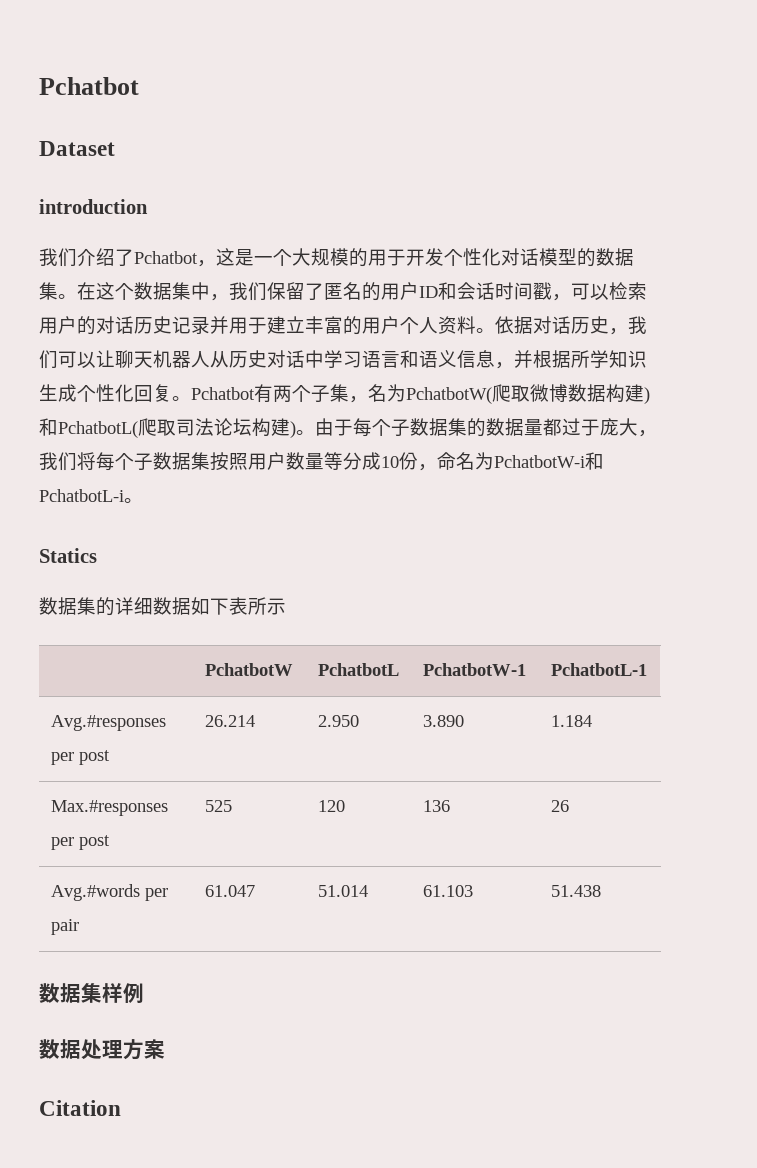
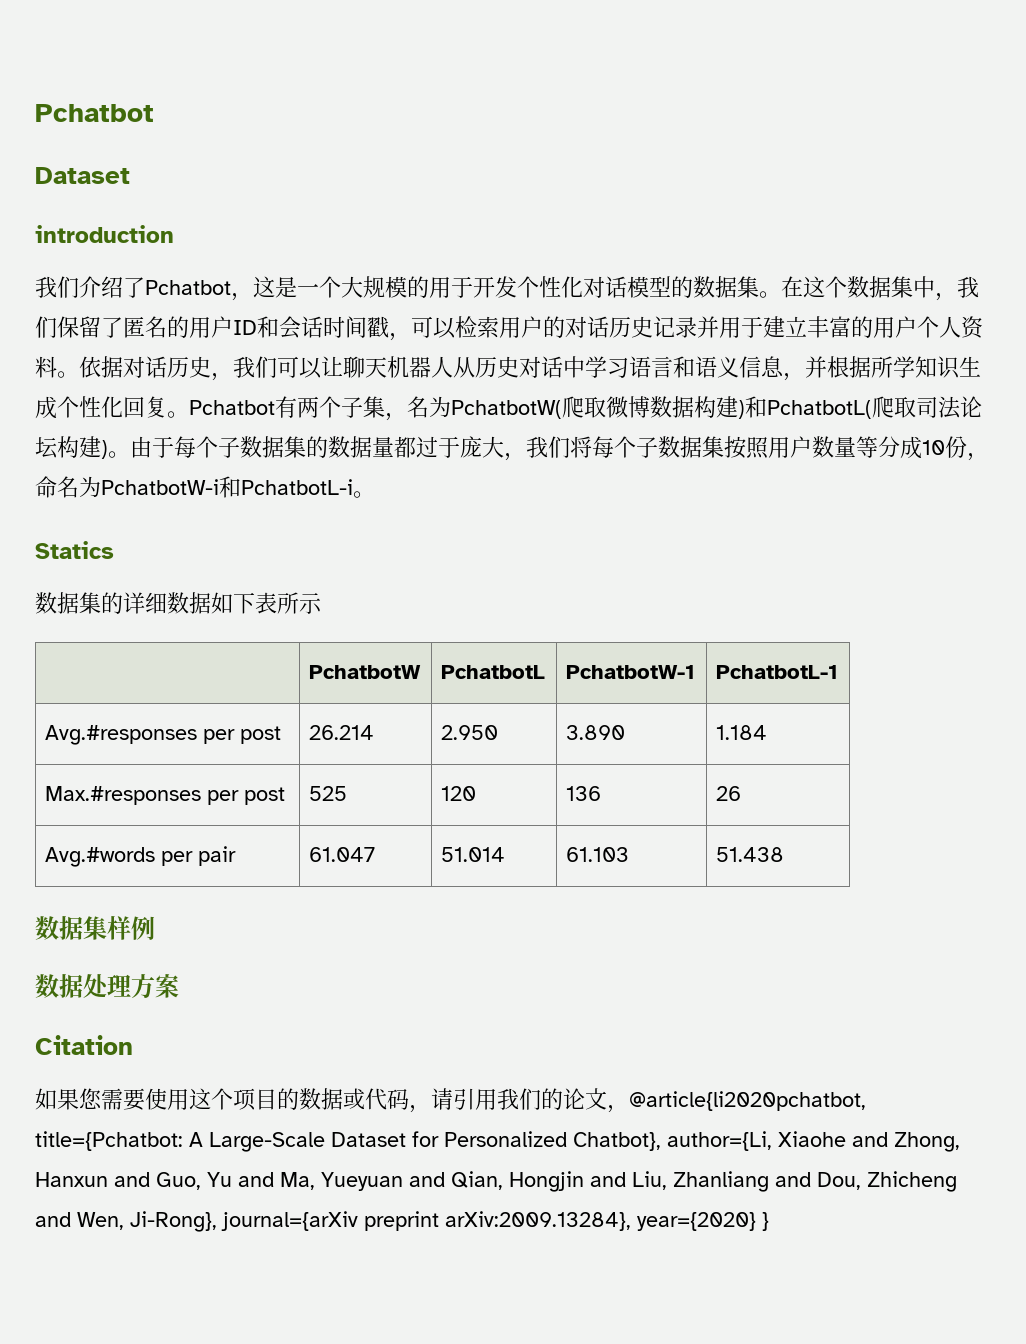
+ 如果您需要使用这个项目的数据或代码，请引用我们的论文，@article{li2020pchatbot, title={Pchatbot: A Large-Scale Dataset for Personalized Chatbot}, author={Li, Xiaohe and Zhong, Hanxun and Guo, Yu and Ma, Yueyuan and Qian, Hongjin and Liu, Zhanliang and Dou, Zhicheng and Wen, Ji-Rong}, journal={arXiv preprint arXiv:2009.13284}, year={2020} }

